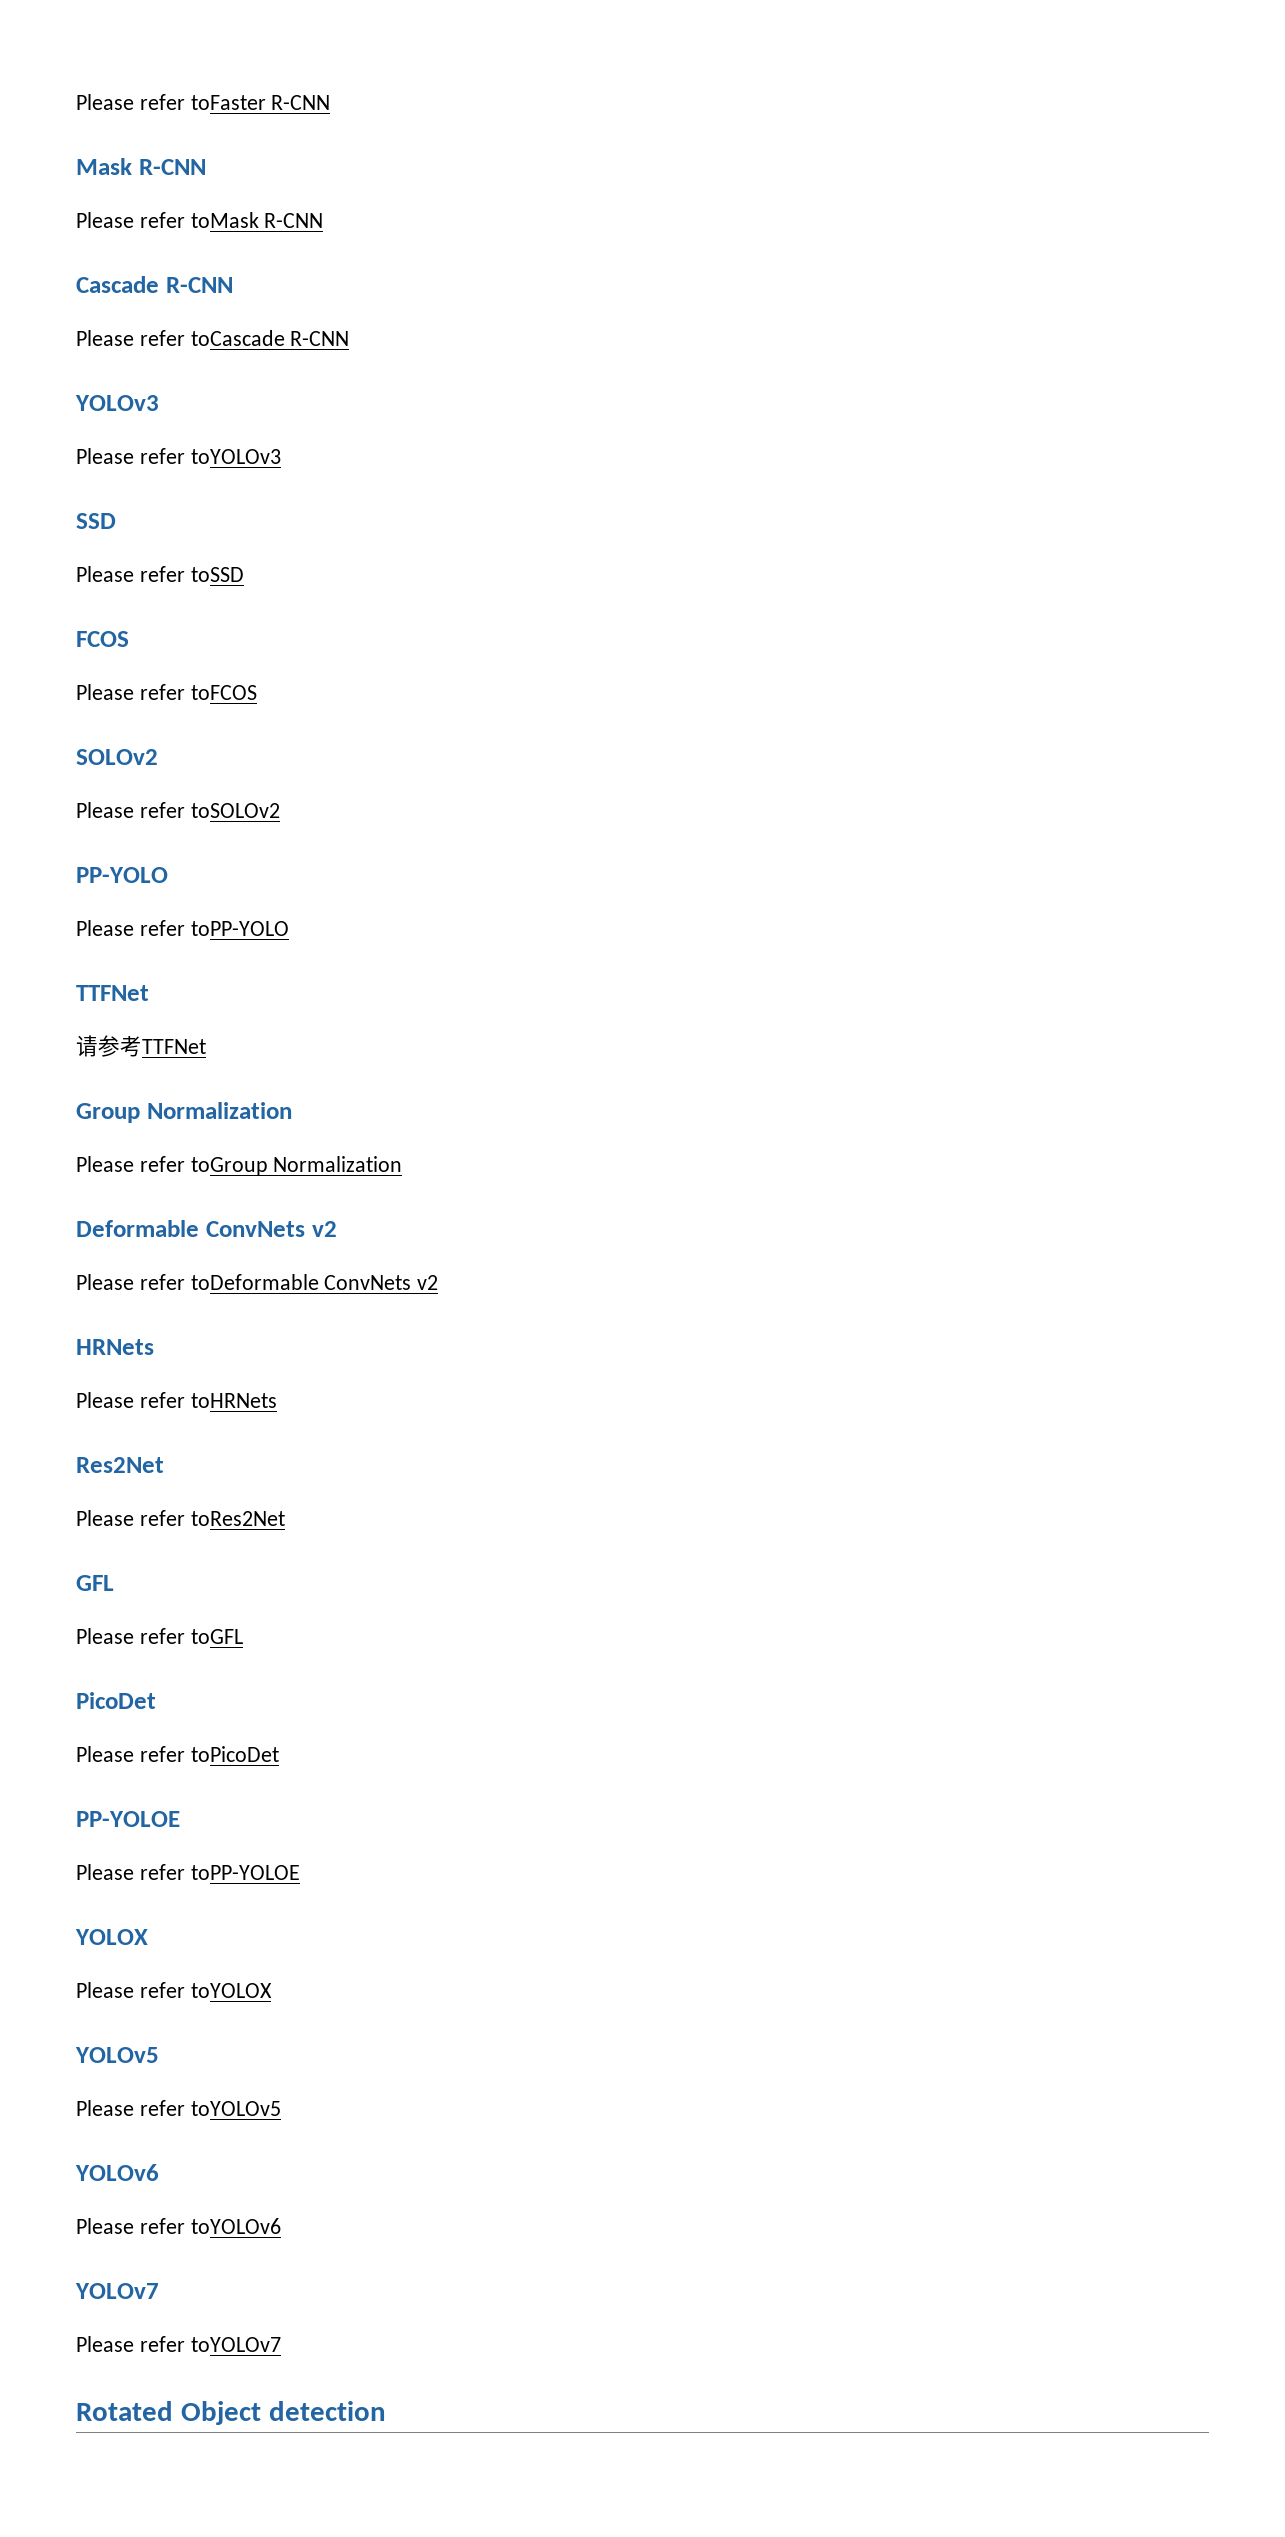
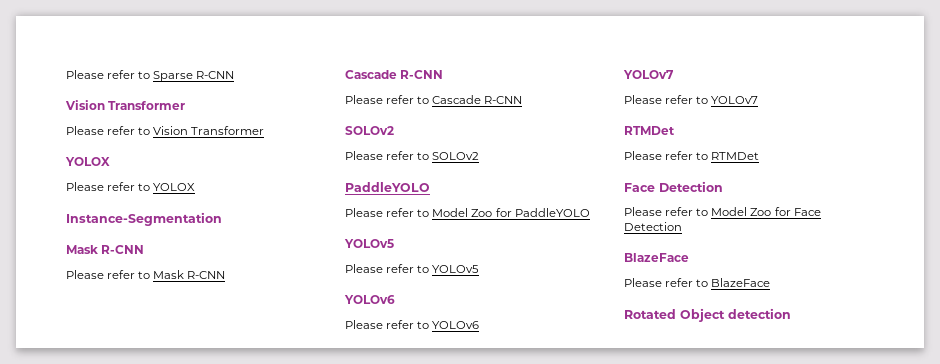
- Please refer toFaster R-CNN
+ Please refer to Sparse R-CNN
+ Vision Transformer
+ Please refer to Vision Transformer
+ YOLOX
+ Please refer to YOLOX
+ Instance-Segmentation
- Please refer toMask R-CNN
+ Please refer to Mask R-CNN
- Please refer toCascade R-CNN
- YOLOv3
- Please refer toYOLOv3
- SSD
- Please refer toSSD
- FCOS
- Please refer toFCOS
+ Please refer to Cascade R-CNN
- Please refer toSOLOv2
- PP-YOLO
- Please refer toPP-YOLO
- TTFNet
- 请参考TTFNet
- Group Normalization
- Please refer toGroup Normalization
- Deformable ConvNets v2
- Please refer toDeformable ConvNets v2
- HRNets
- Please refer toHRNets
- Res2Net
- Please refer toRes2Net
- GFL
- Please refer toGFL
- PicoDet
- Please refer toPicoDet
- PP-YOLOE
- Please refer toPP-YOLOE
- YOLOX
- Please refer toYOLOX
+ Please refer to SOLOv2
+ PaddleYOLO
+ Please refer to Model Zoo for PaddleYOLO
- Please refer toYOLOv5
+ Please refer to YOLOv5
- Please refer toYOLOv6
+ Please refer to YOLOv6
- Please refer toYOLOv7
+ Please refer to YOLOv7
+ RTMDet
+ Please refer to RTMDet
+ Face Detection
+ Please refer to Model Zoo for Face Detection
+ BlazeFace
+ Please refer to BlazeFace

